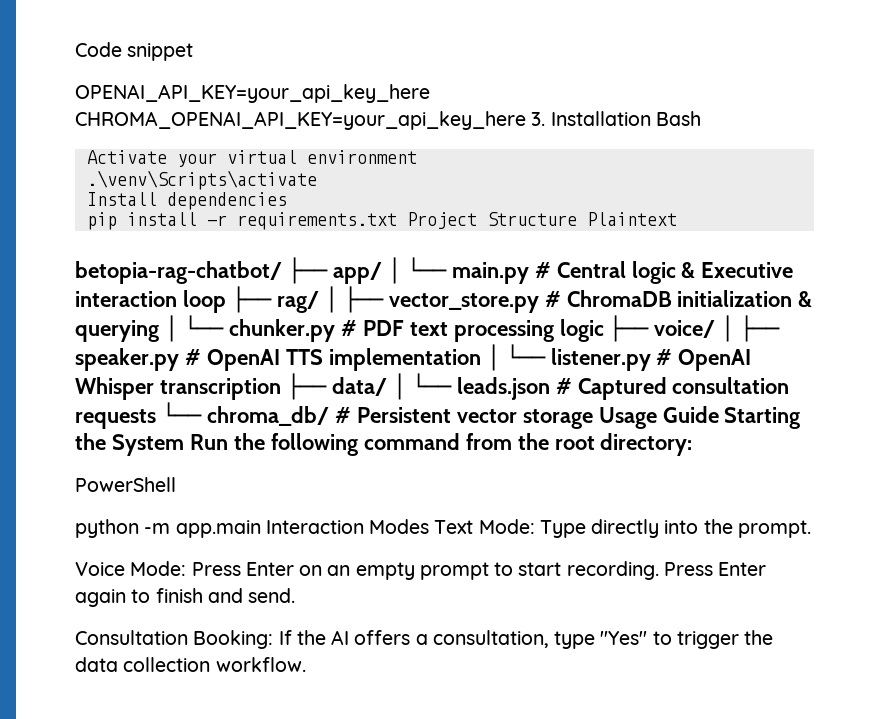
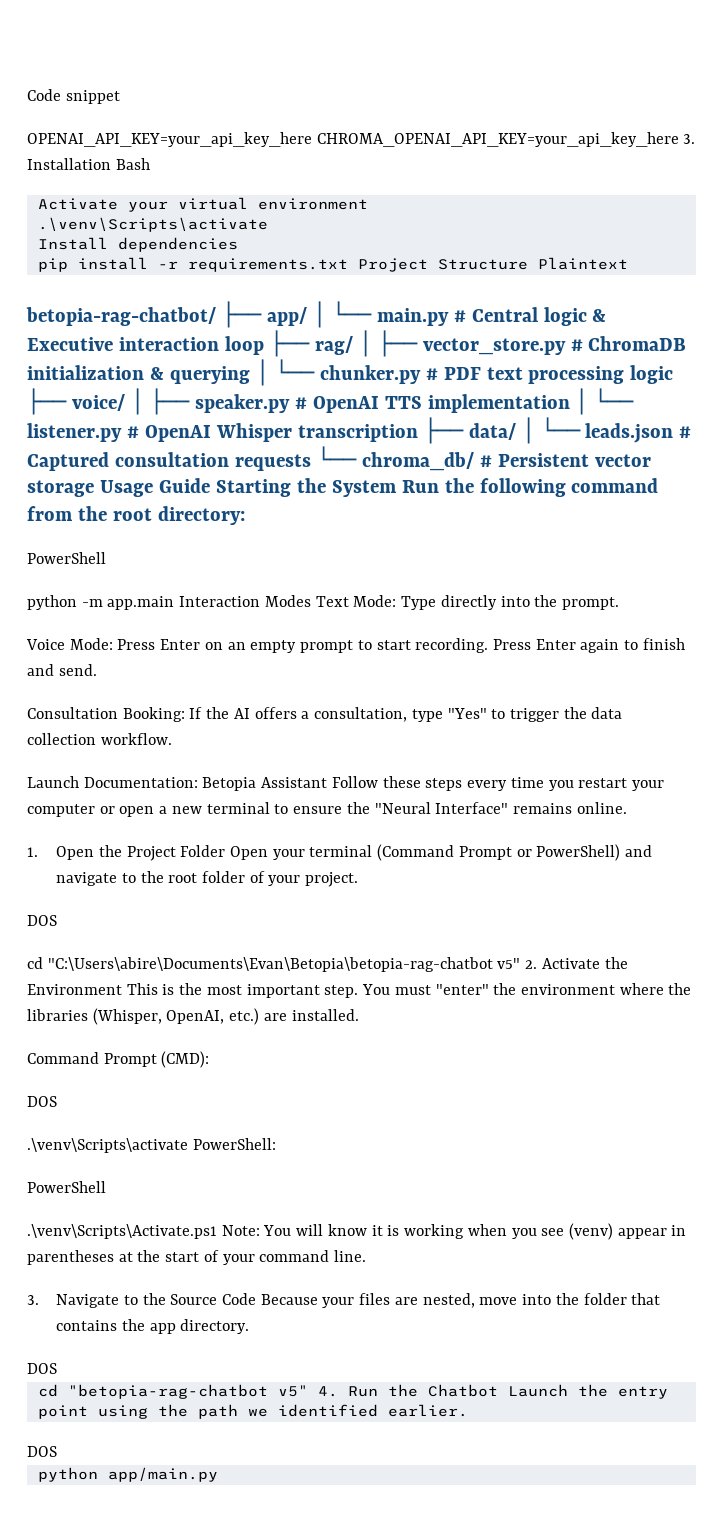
+ Launch Documentation: Betopia Assistant Follow these steps every time you restart your computer or open a new terminal to ensure the "Neural Interface" remains online.
+ 1. Open the Project Folder Open your terminal (Command Prompt or PowerShell) and navigate to the root folder of your project.
+ DOS
+ cd "C:\Users\abire\Documents\Evan\Betopia\betopia-rag-chatbot v5" 2. Activate the Environment This is the most important step. You must "enter" the environment where the libraries (Whisper, OpenAI, etc.) are installed.
+ Command Prompt (CMD):
+ DOS
+ .\venv\Scripts\activate PowerShell:
+ PowerShell
+ .\venv\Scripts\Activate.ps1 Note: You will know it is working when you see (venv) appear in parentheses at the start of your command line.
+ 3. Navigate to the Source Code Because your files are nested, move into the folder that contains the app directory.
+ DOS
+ cd "betopia-rag-chatbot v5" 4. Run the Chatbot Launch the entry point using the path we identified earlier.
+ DOS
+ python app/main.py

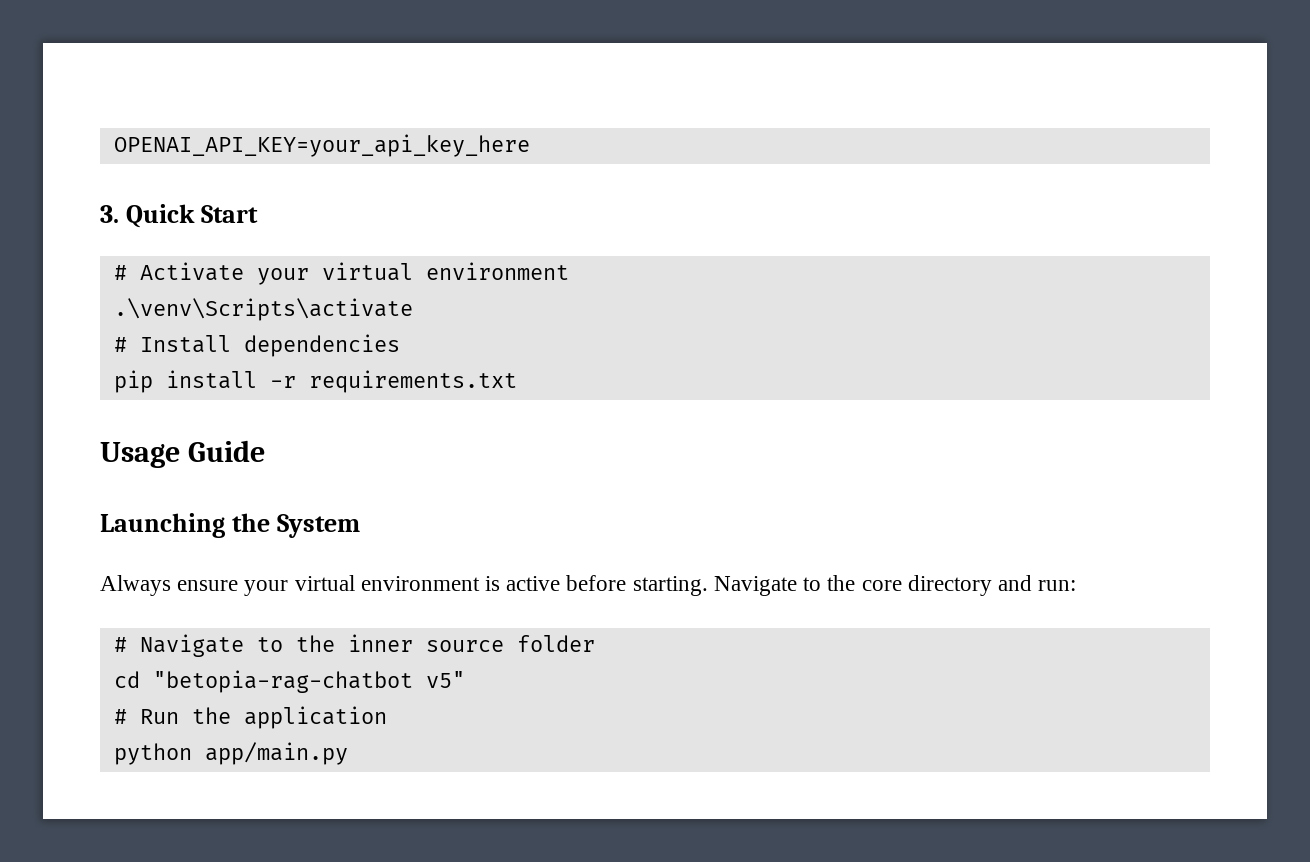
- Code snippet
- OPENAI_API_KEY=your_api_key_here CHROMA_OPENAI_API_KEY=your_api_key_here 3. Installation Bash
- Activate your virtual environment
+ OPENAI_API_KEY=your_api_key_here
+ 3. Quick Start
+ # Activate your virtual environment
- Install dependencies
+ # Install dependencies
- pip install -r requirements.txt Project Structure Plaintext
- betopia-rag-chatbot/ ├── app/ │ └── main.py # Central logic & Executive interaction loop ├── rag/ │ ├── vector_store.py # ChromaDB initialization & querying │ └── chunker.py # PDF text processing logic ├── voice/ │ ├── speaker.py # OpenAI TTS implementation │ └── listener.py # OpenAI Whisper transcription ├── data/ │ └── leads.json # Captured consultation requests └── chroma_db/ # Persistent vector storage Usage Guide Starting the System Run the following command from the root directory:
- PowerShell
- python -m app.main Interaction Modes Text Mode: Type directly into the prompt.
- Voice Mode: Press Enter on an empty prompt to start recording. Press Enter again to finish and send.
- Consultation Booking: If the AI offers a consultation, type "Yes" to trigger the data collection workflow.
- Launch Documentation: Betopia Assistant Follow these steps every time you restart your computer or open a new terminal to ensure the "Neural Interface" remains online.
- 1. Open the Project Folder Open your terminal (Command Prompt or PowerShell) and navigate to the root folder of your project.
- DOS
- cd "C:\Users\abire\Documents\Evan\Betopia\betopia-rag-chatbot v5" 2. Activate the Environment This is the most important step. You must "enter" the environment where the libraries (Whisper, OpenAI, etc.) are installed.
- Command Prompt (CMD):
- DOS
- .\venv\Scripts\activate PowerShell:
- PowerShell
- .\venv\Scripts\Activate.ps1 Note: You will know it is working when you see (venv) appear in parentheses at the start of your command line.
- 3. Navigate to the Source Code Because your files are nested, move into the folder that contains the app directory.
- DOS
+ pip install -r requirements.txt
+ Usage Guide
+ Launching the System
+ Always ensure your virtual environment is active before starting. Navigate to the core directory and run:
+ # Navigate to the inner source folder
- cd "betopia-rag-chatbot v5" 4. Run the Chatbot Launch the entry point using the path we identified earlier.
- DOS
+ cd "betopia-rag-chatbot v5"
+ # Run the application

